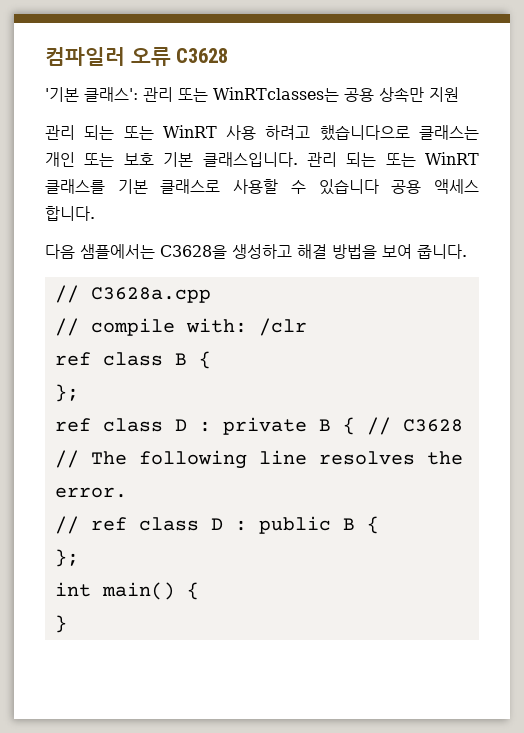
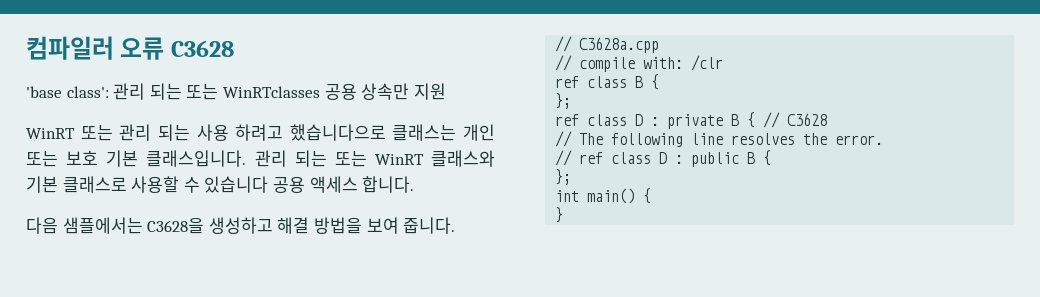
- '기본 클래스': 관리 또는 WinRTclasses는 공용 상속만 지원
+ 'base class': 관리 되는 또는 WinRTclasses 공용 상속만 지원
- 관리 되는 또는 WinRT 사용 하려고 했습니다으로 클래스는 개인 또는 보호 기본 클래스입니다.
+ WinRT 또는 관리 되는 사용 하려고 했습니다으로 클래스는 개인 또는 보호 기본 클래스입니다.
- 관리 되는 또는 WinRT 클래스를 기본 클래스로 사용할 수 있습니다 공용 액세스 합니다.
+ 관리 되는 또는 WinRT 클래스와 기본 클래스로 사용할 수 있습니다 공용 액세스 합니다.

